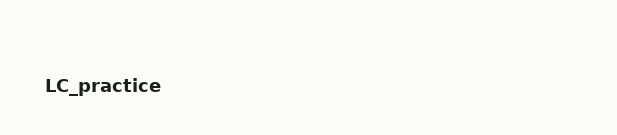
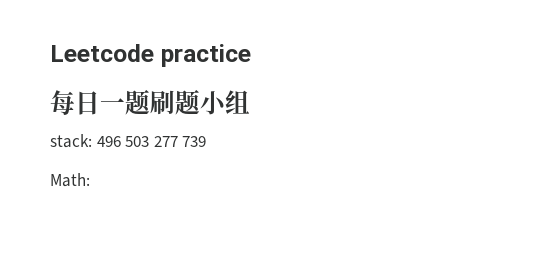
- LC_practice
+ Leetcode practice
+ 每日一题刷题小组
+ stack: 496 503 277 739
+ Math:

